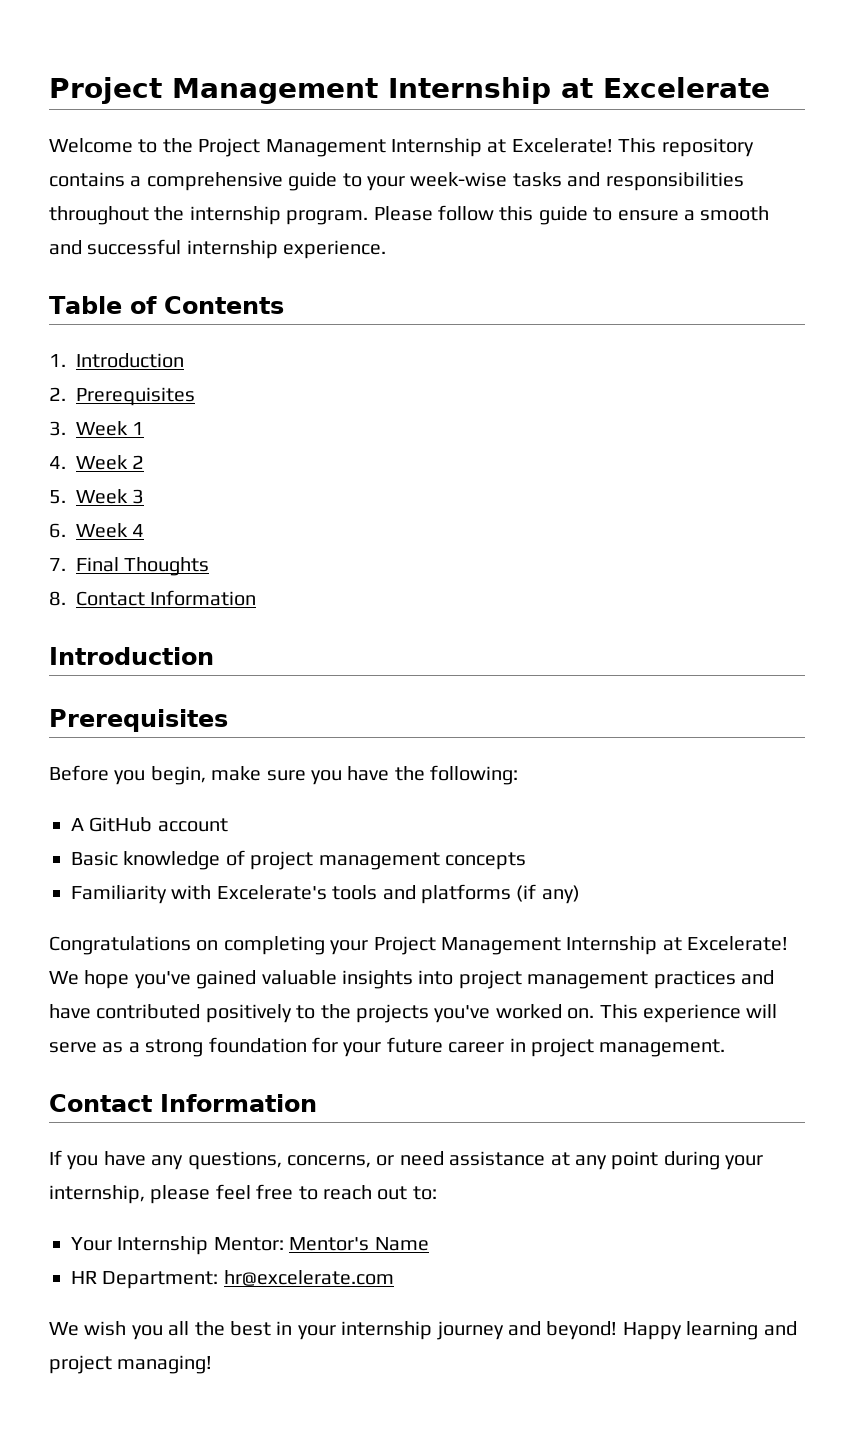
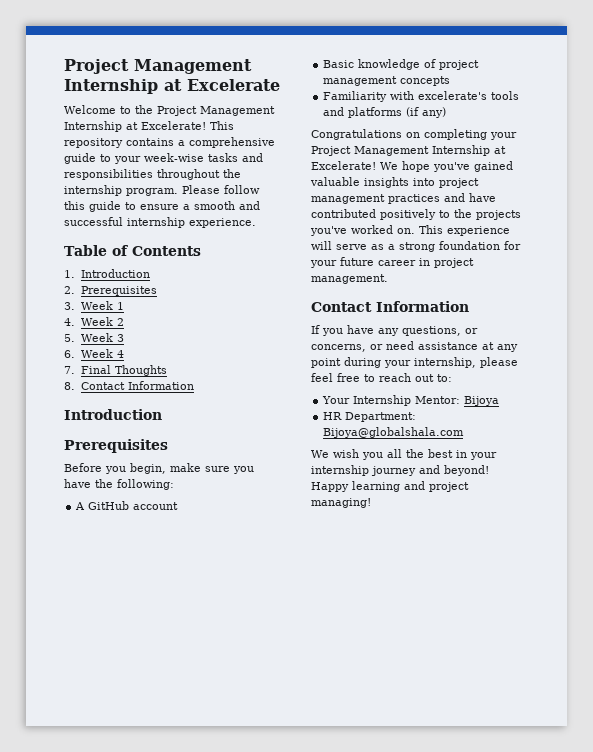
- Familiarity with Excelerate's tools and platforms (if any)
+ Familiarity with excelerate's tools and platforms (if any)
- If you have any questions, concerns, or need assistance at any point during your internship, please feel free to reach out to:
+ If you have any questions, or concerns, or need assistance at any point during your internship, please feel free to reach out to:
- Your Internship Mentor: Mentor's Name
+ Your Internship Mentor: Bijoya
- HR Department: hr@excelerate.com
+ HR Department: Bijoya@globalshala.com

